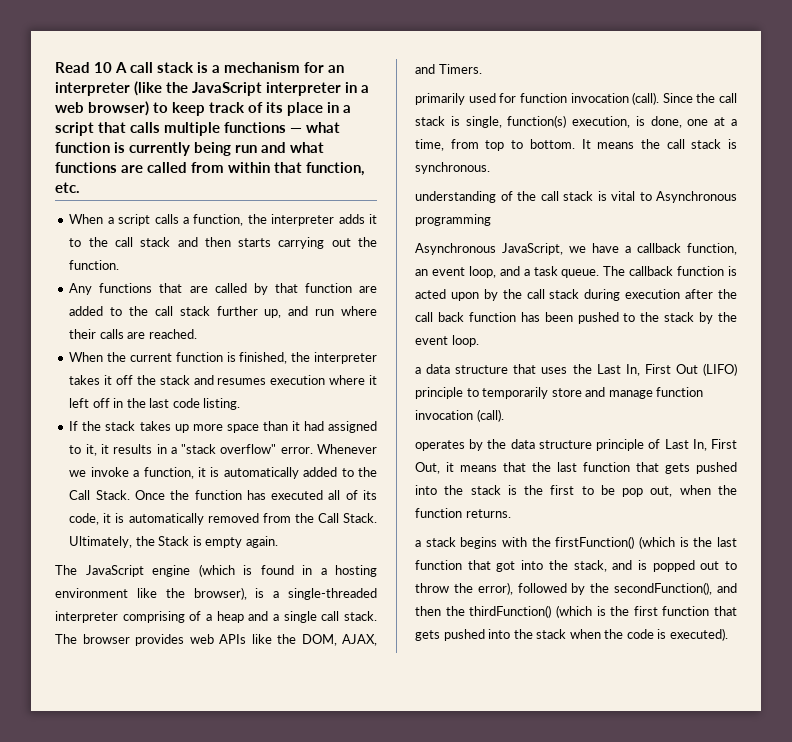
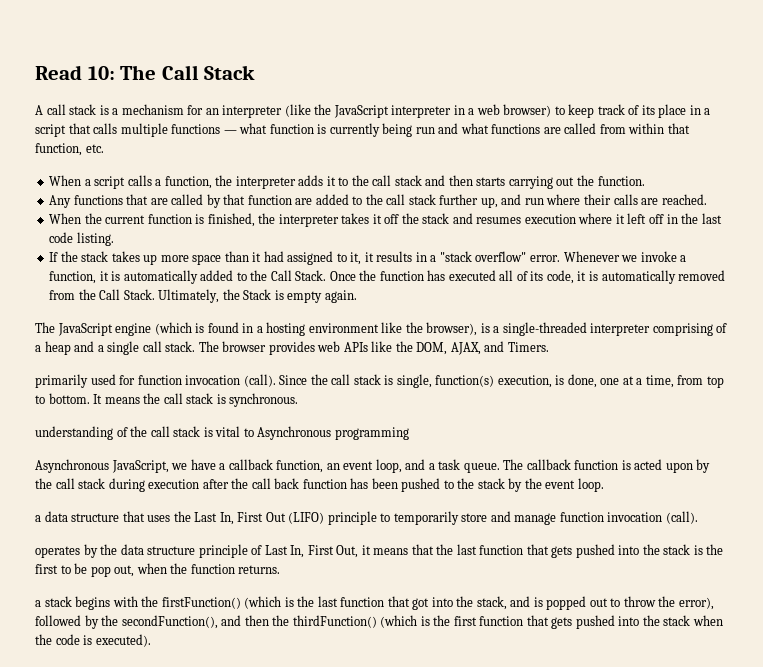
- Read 10 A call stack is a mechanism for an interpreter (like the JavaScript interpreter in a web browser) to keep track of its place in a script that calls multiple functions — what function is currently being run and what functions are called from within that function, etc.
+ Read 10: The Call Stack
+ A call stack is a mechanism for an interpreter (like the JavaScript interpreter in a web browser) to keep track of its place in a script that calls multiple functions — what function is currently being run and what functions are called from within that function, etc.

